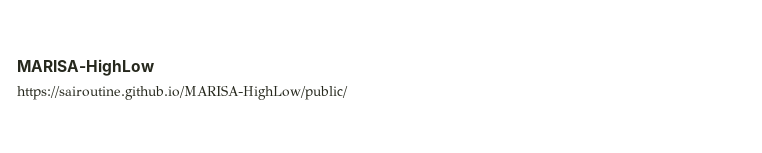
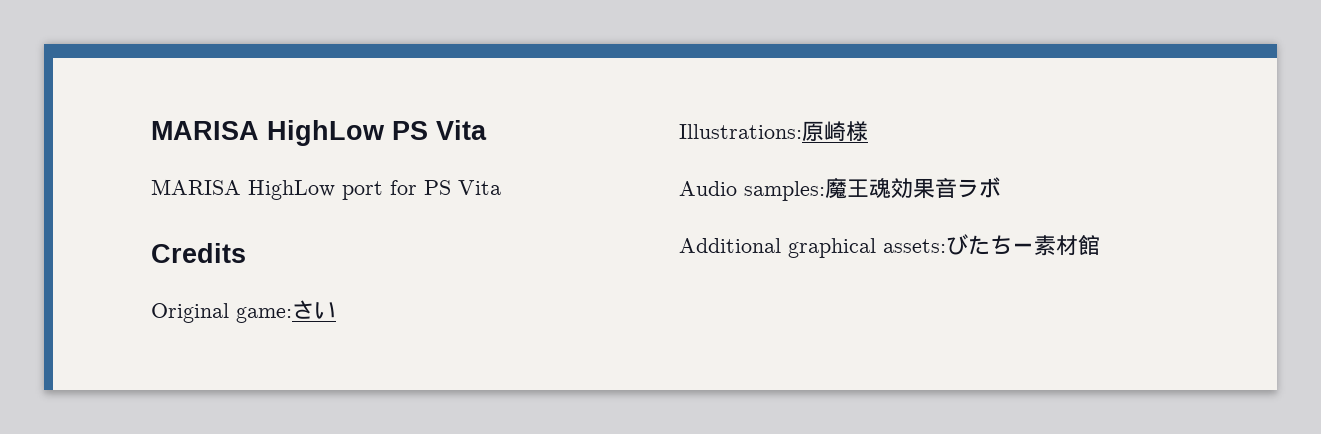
- MARISA-HighLow
- https://sairoutine.github.io/MARISA-HighLow/public/
+ MARISA HighLow PS Vita
+ MARISA HighLow port for PS Vita
+ Credits
+ Original game:さい
+ Illustrations:原崎様
+ Audio samples:魔王魂効果音ラボ
+ Additional graphical assets:びたちー素材館

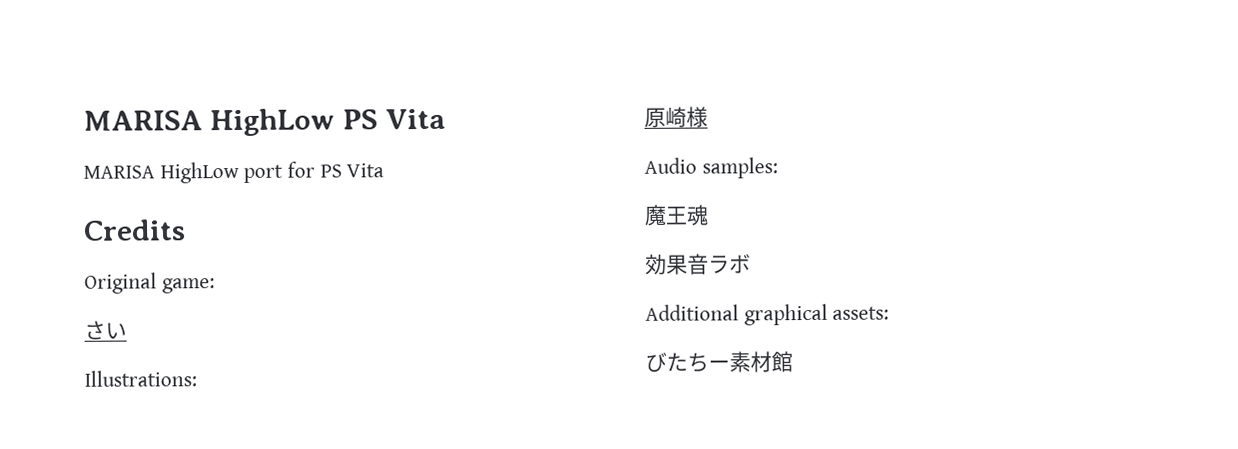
- Original game:さい
+ Original game:
+ さい
- Illustrations:原崎様
+ Illustrations:
+ 原崎様
- Audio samples:魔王魂効果音ラボ
+ Audio samples:
+ 魔王魂
+ 効果音ラボ
- Additional graphical assets:びたちー素材館
+ Additional graphical assets:
+ びたちー素材館

